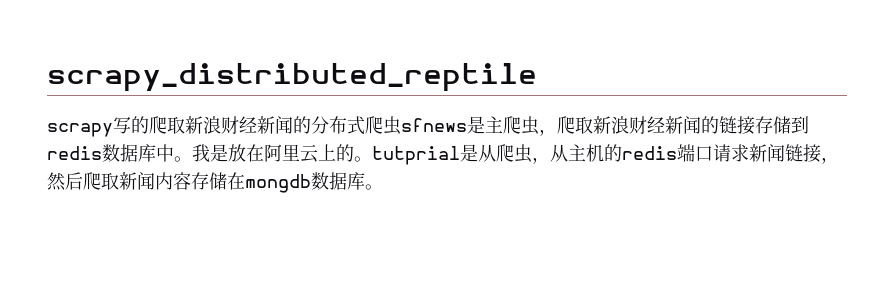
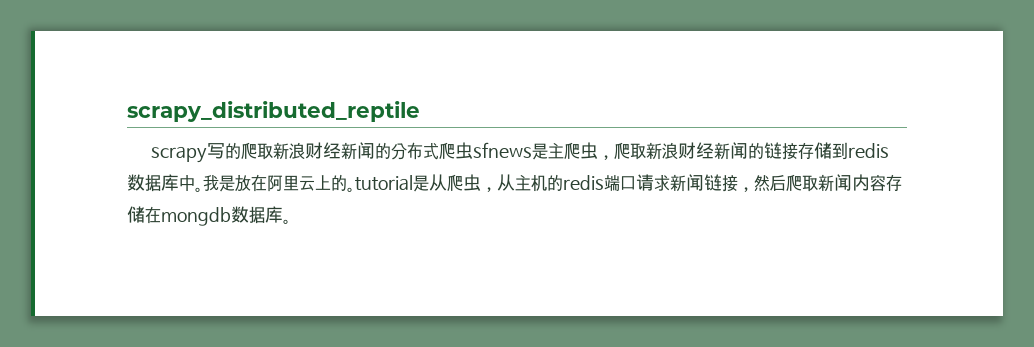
- 我是放在阿里云上的。tutprial是从爬虫，从主机的redis端口请求新闻链接，然后爬取新闻内容存储在mongdb数据库。
+ 我是放在阿里云上的。tutorial是从爬虫，从主机的redis端口请求新闻链接，然后爬取新闻内容存储在mongdb数据库。

